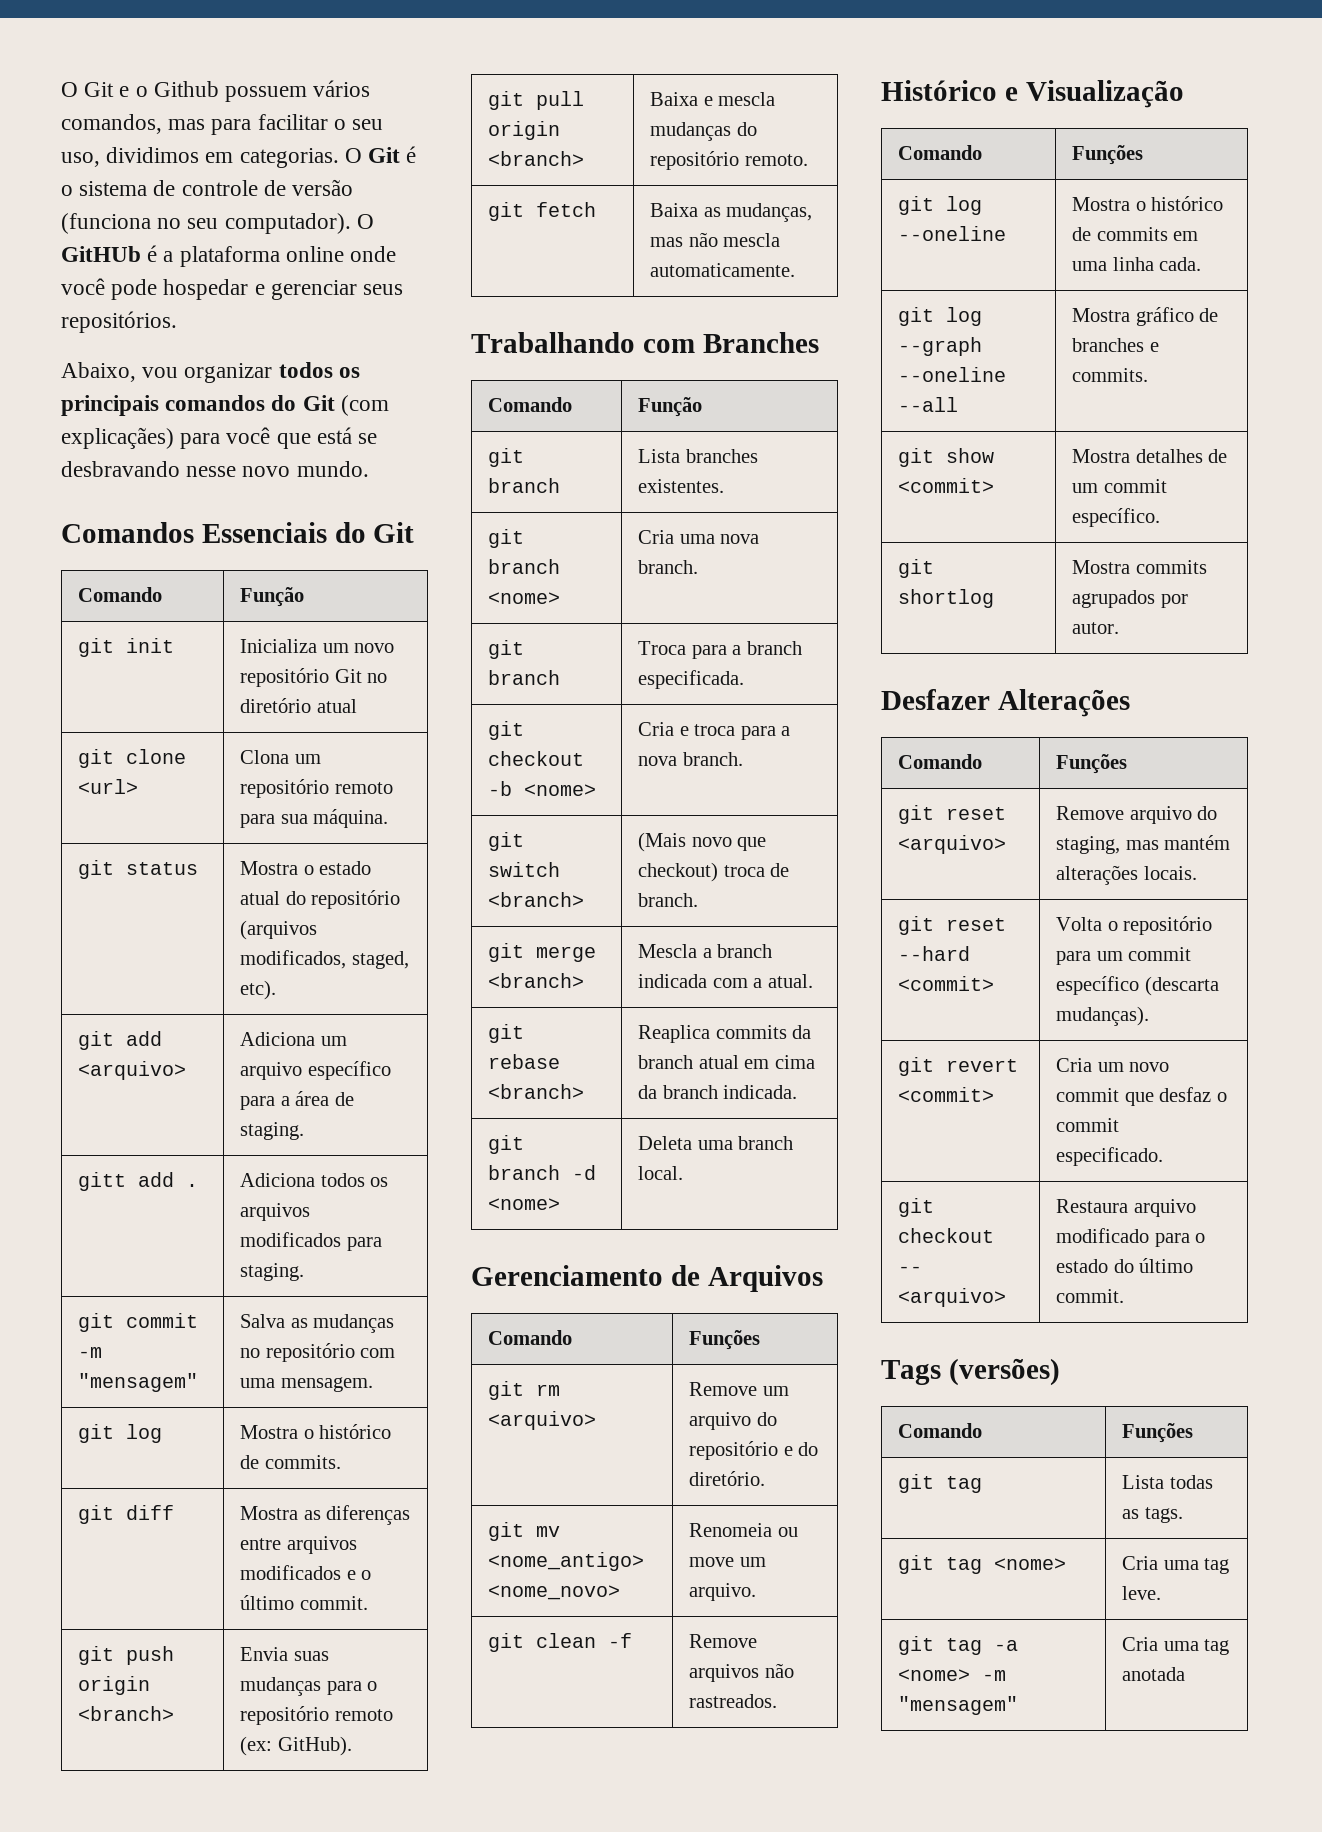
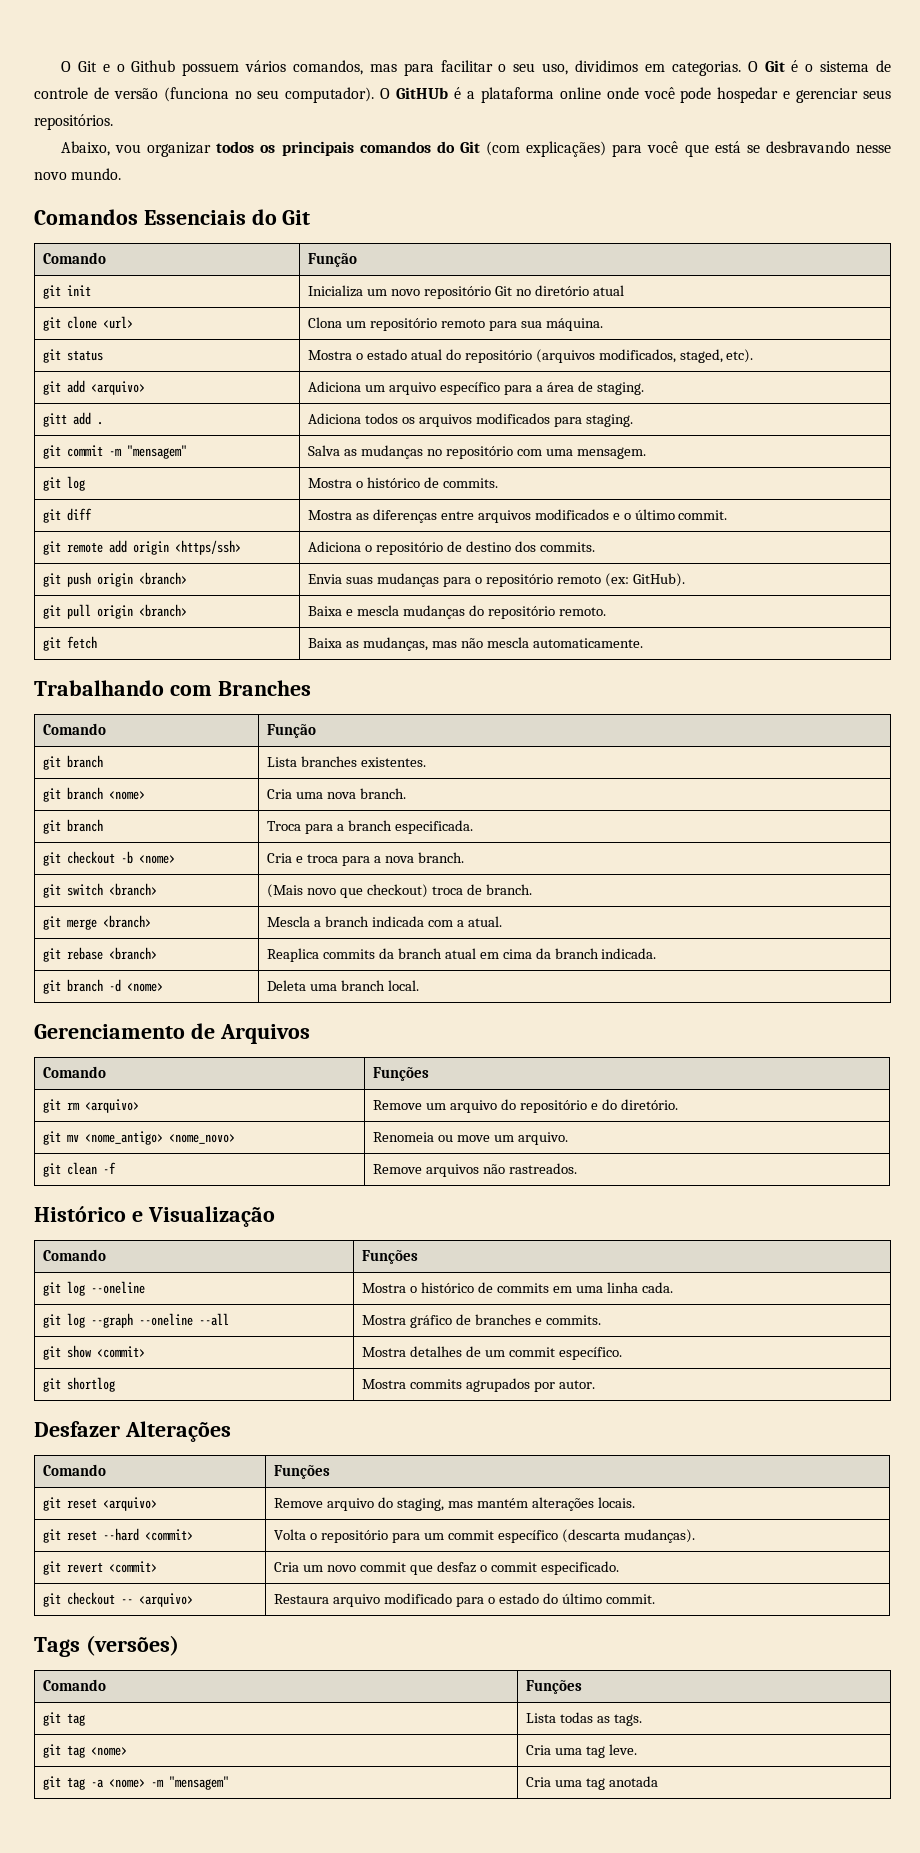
+ git remote add origin <https/ssh> | Adiciona o repositório de destino dos commits.

